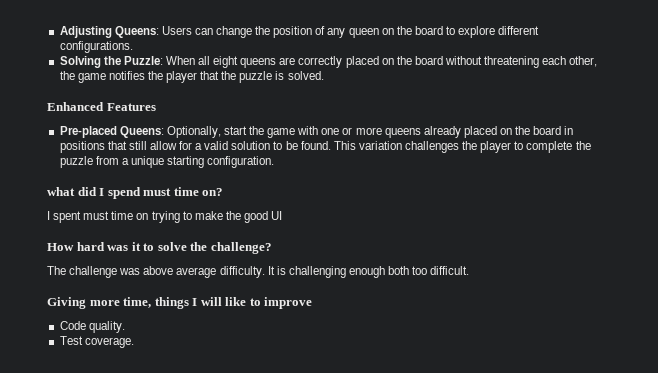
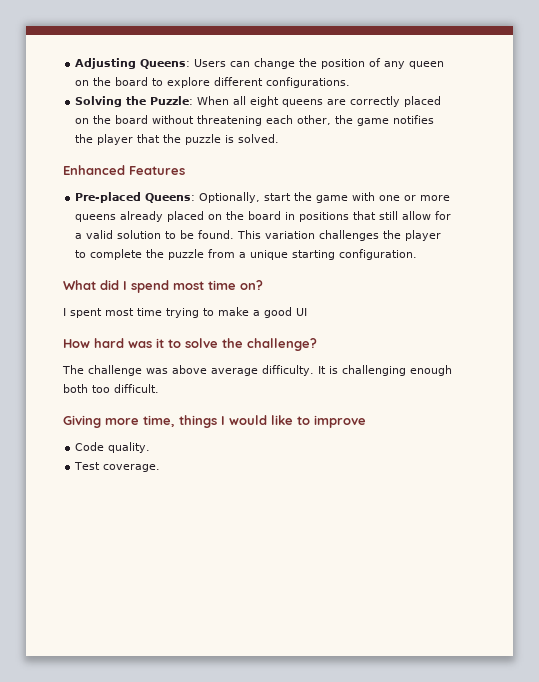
- what did I spend must time on?
+ What did I spend most time on?
- I spent must time on trying to make the good UI
+ I spent most time trying to make a good UI
- Giving more time, things I will like to improve
+ Giving more time, things I would like to improve

